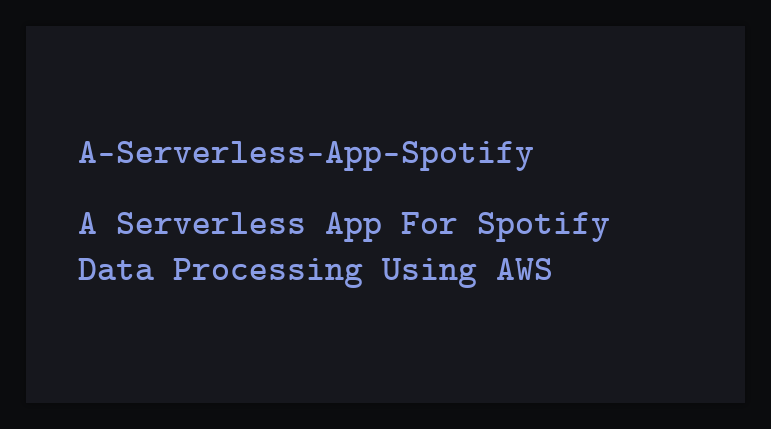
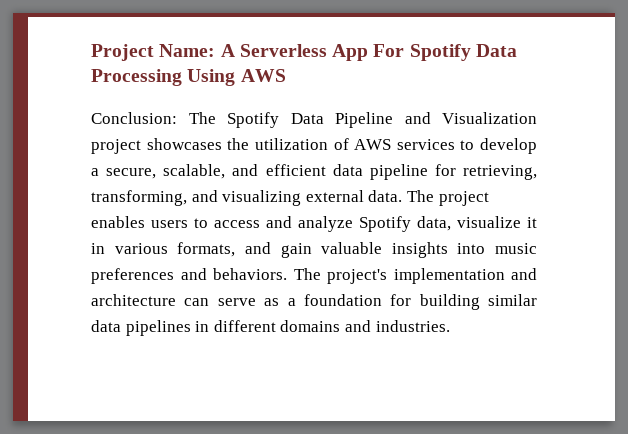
- A-Serverless-App-Spotify
- A Serverless App For Spotify Data Processing Using AWS
+ Project Name: A Serverless App For Spotify Data Processing Using AWS
+ Conclusion: The Spotify Data Pipeline and Visualization project showcases the utilization of AWS services to develop a secure, scalable, and efficient data pipeline for retrieving, transforming, and visualizing external data. The project enables users to access and analyze Spotify data, visualize it in various formats, and gain valuable insights into music preferences and behaviors. The project's implementation and architecture can serve as a foundation for building similar data pipelines in different domains and industries.

